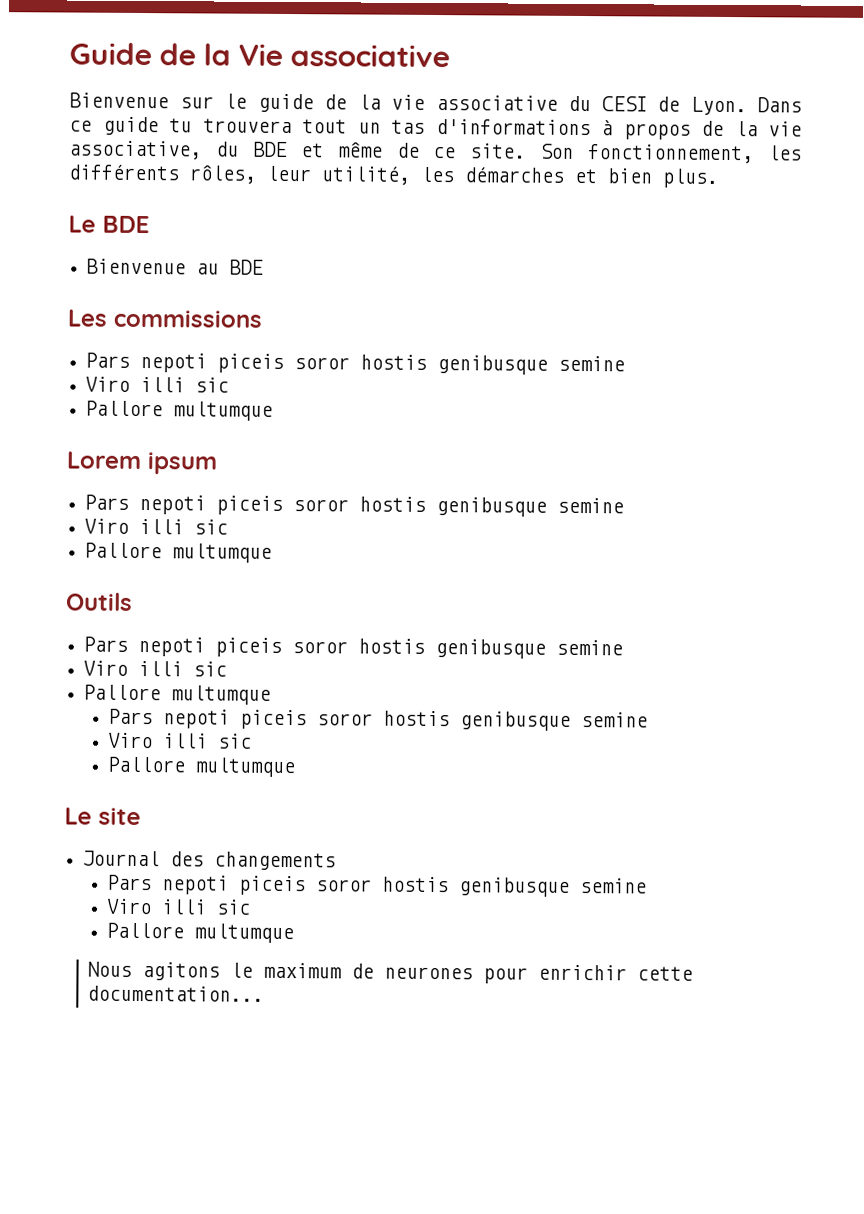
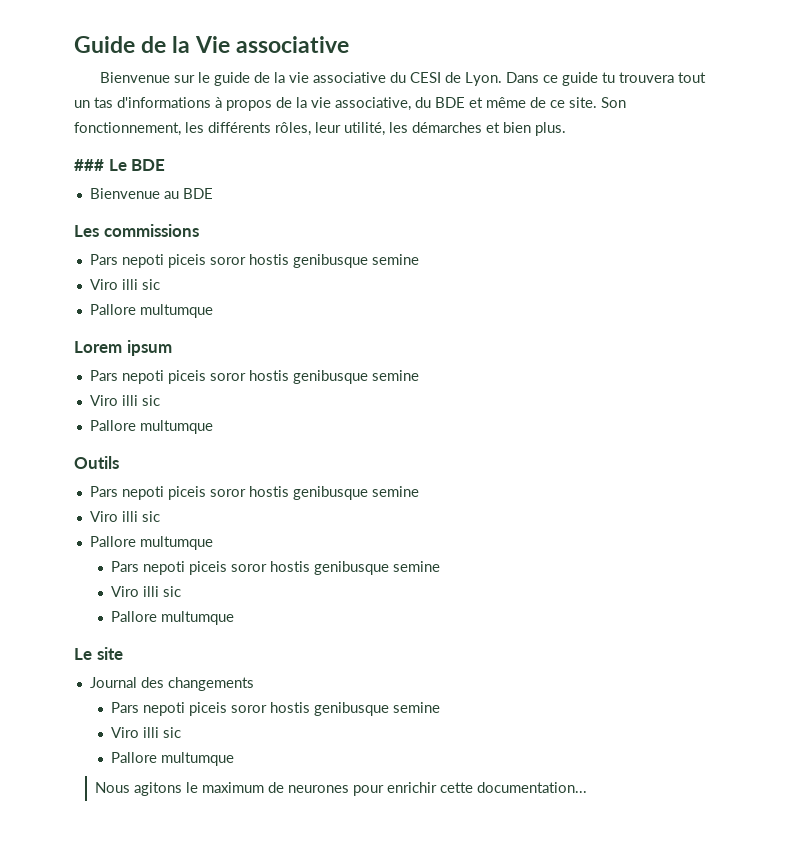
- Le BDE
+ ### Le BDE

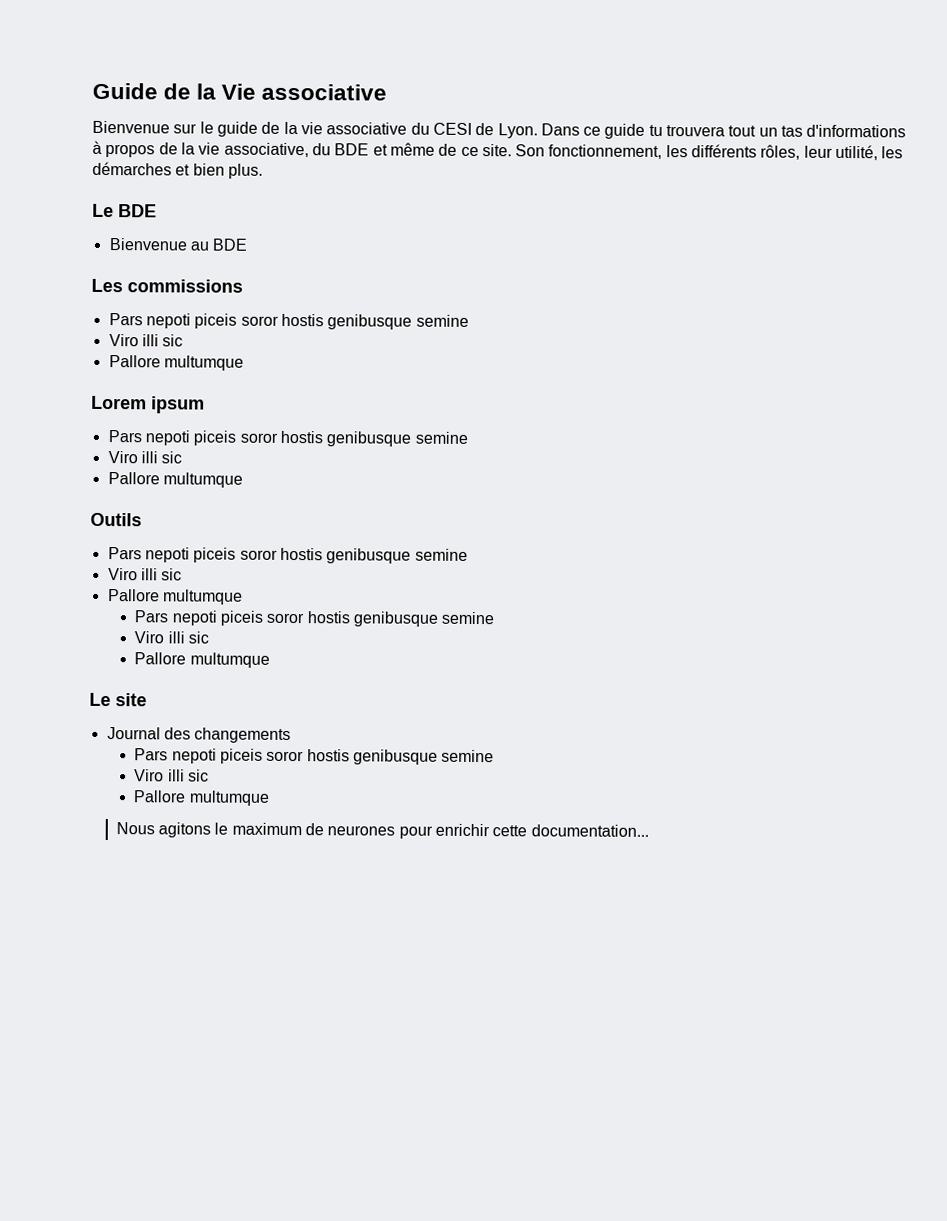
- ### Le BDE
+ Le BDE

